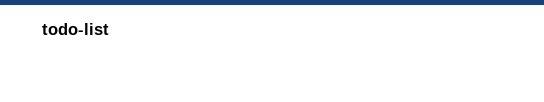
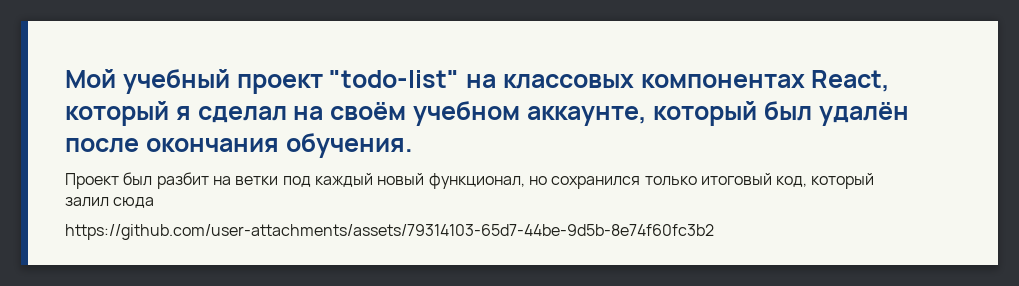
- todo-list
+ Мой учебный проект "todo-list" на классовых компонентах React, который я сделал на своём учебном аккаунте, который был удалён после окончания обучения.
+ Проект был разбит на ветки под каждый новый функционал, но сохранился только итоговый код, который залил сюда
+ https://github.com/user-attachments/assets/79314103-65d7-44be-9d5b-8e74f60fc3b2

